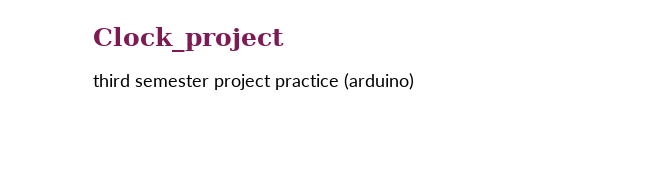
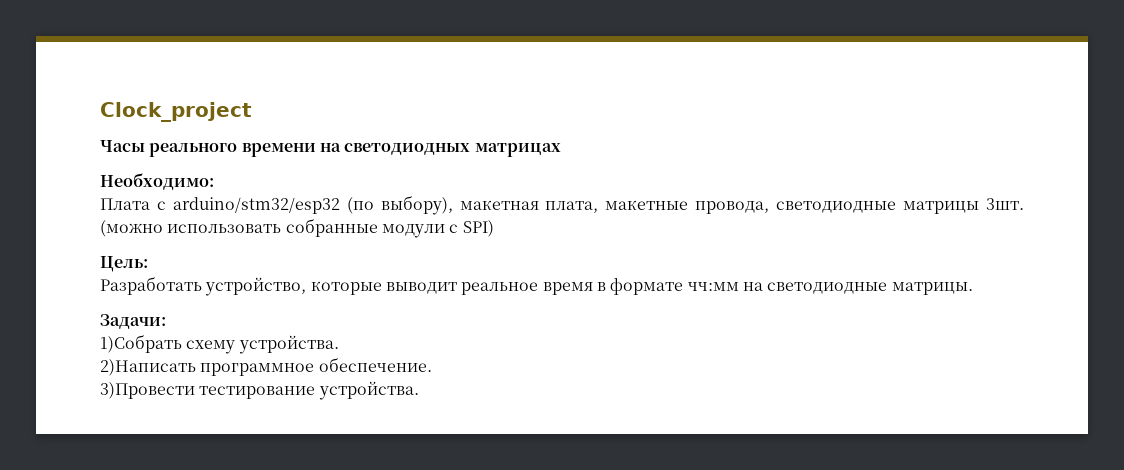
- third semester project practice (arduino)
+ Часы реального времени на светодиодных матрицах
+ Необходимо:
+ Плата с arduino/stm32/esp32 (по выбору), макетная плата, макетные провода, светодиодные матрицы 3шт. (можно использовать собранные модули с SPI)
+ Цель:
+ Разработать устройство, которые выводит реальное время в формате чч:мм на светодиодные матрицы.
+ Задачи:
+ 1)Собрать схему устройства.
+ 2)Написать программное обеспечение.
+ 3)Провести тестирование устройства.

